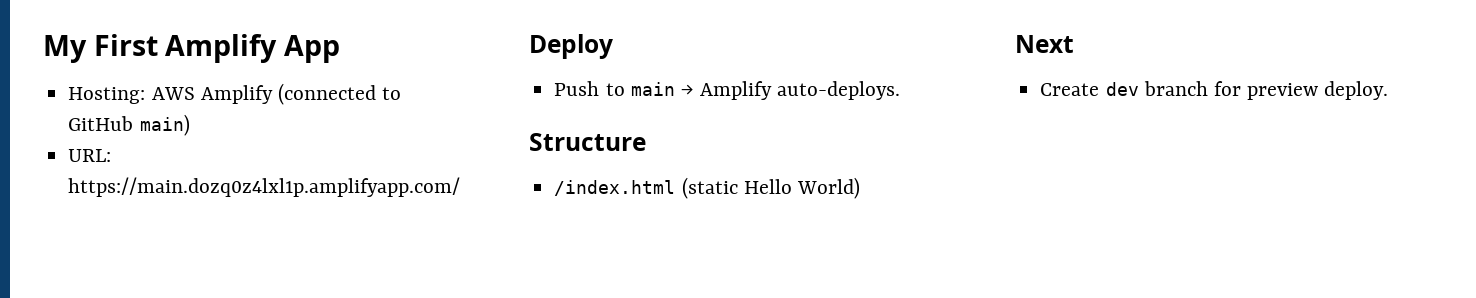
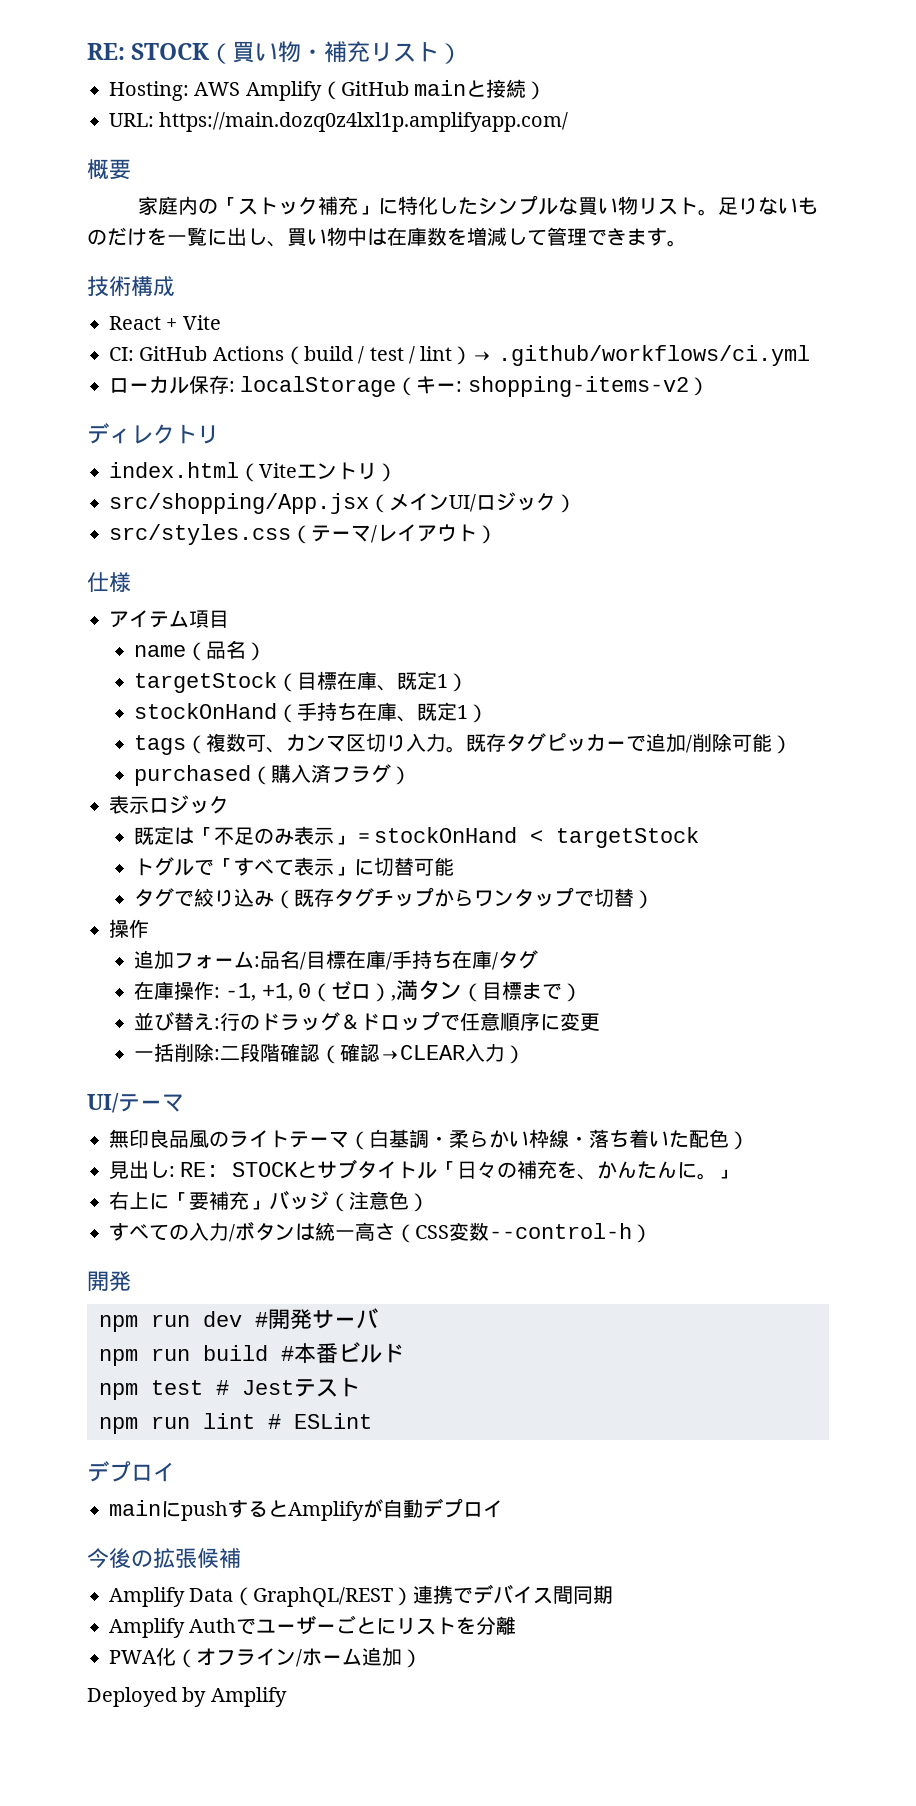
- My First Amplify App
- Hosting: AWS Amplify (connected to GitHub main)
+ RE: STOCK（買い物・補充リスト）
+ Hosting: AWS Amplify（GitHub mainと接続）
  URL: https://main.dozq0z4lxl1p.amplifyapp.com/
- Deploy
- Push to main → Amplify auto-deploys.
- Structure
- /index.html (static Hello World)
- Next
- Create dev branch for preview deploy.
+ 概要
+ 家庭内の「ストック補充」に特化したシンプルな買い物リスト。足りないものだけを一覧に出し、買い物中は在庫数を増減して管理できます。
+ 技術構成
+ React + Vite
+ CI: GitHub Actions（build / test / lint）→ .github/workflows/ci.yml
+ ローカル保存: localStorage（キー: shopping-items-v2）
+ ディレクトリ
+ index.html（Viteエントリ）
+ src/shopping/App.jsx（メインUI/ロジック）
+ src/styles.css（テーマ/レイアウト）
+ 仕様
+ アイテム項目
+ name（品名）
+ targetStock（目標在庫、既定1）
+ stockOnHand（手持ち在庫、既定1）
+ tags（複数可、カンマ区切り入力。既存タグピッカーで追加/削除可能）
+ purchased（購入済フラグ）
+ 表示ロジック
+ 既定は「不足のみ表示」＝stockOnHand < targetStock
+ トグルで「すべて表示」に切替可能
+ タグで絞り込み（既存タグチップからワンタップで切替）
+ 操作
+ 追加フォーム:品名/目標在庫/手持ち在庫/タグ
+ 在庫操作: -1, +1, 0（ゼロ）,満タン（目標まで）
+ 並び替え:行のドラッグ＆ドロップで任意順序に変更
+ 一括削除:二段階確認（確認→CLEAR入力）
+ UI/テーマ
+ 無印良品風のライトテーマ（白基調・柔らかい枠線・落ち着いた配色）
+ 見出し: RE: STOCKとサブタイトル「日々の補充を、かんたんに。」
+ 右上に「要補充」バッジ（注意色）
+ すべての入力/ボタンは統一高さ（CSS変数--control-h）
+ 開発
+ npm run dev #開発サーバ
+ npm run build #本番ビルド
+ npm test # Jestテスト
+ npm run lint # ESLint
+ デプロイ
+ mainにpushするとAmplifyが自動デプロイ
+ 今後の拡張候補
+ Amplify Data（GraphQL/REST）連携でデバイス間同期
+ Amplify Authでユーザーごとにリストを分離
+ PWA化（オフライン/ホーム追加）
+ Deployed by Amplify

